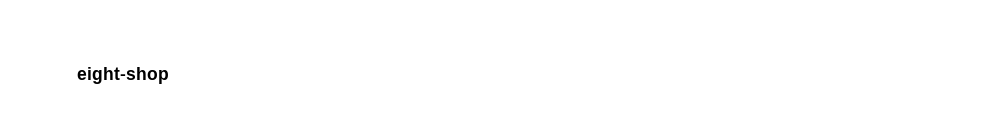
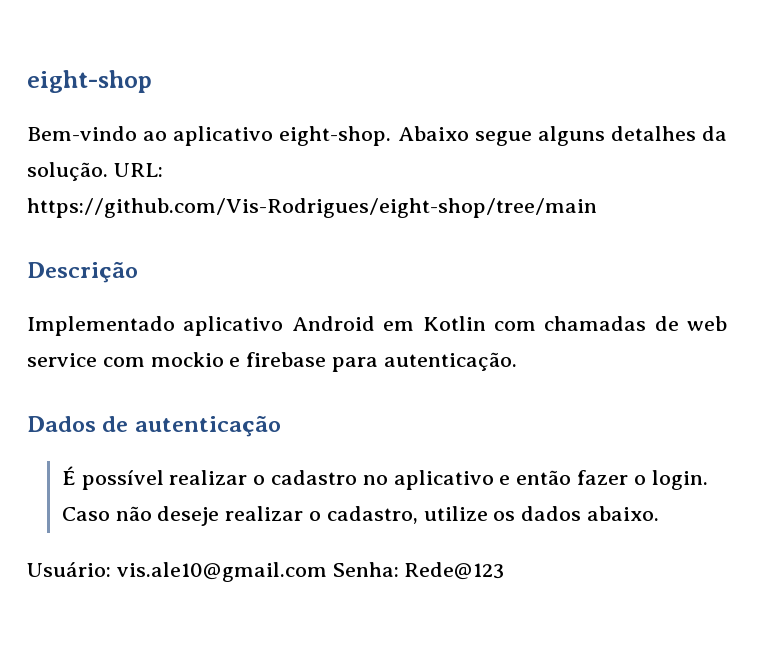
+ Bem-vindo ao aplicativo eight-shop. Abaixo segue alguns detalhes da solução. URL: https://github.com/Vis-Rodrigues/eight-shop/tree/main
+ Descrição
+ Implementado aplicativo Android em Kotlin com chamadas de web service com mockio e firebase para autenticação.
+ Dados de autenticação
+ É possível realizar o cadastro no aplicativo e então fazer o login. Caso não deseje realizar o cadastro, utilize os dados abaixo.
+ Usuário: vis.ale10@gmail.com Senha: Rede@123

